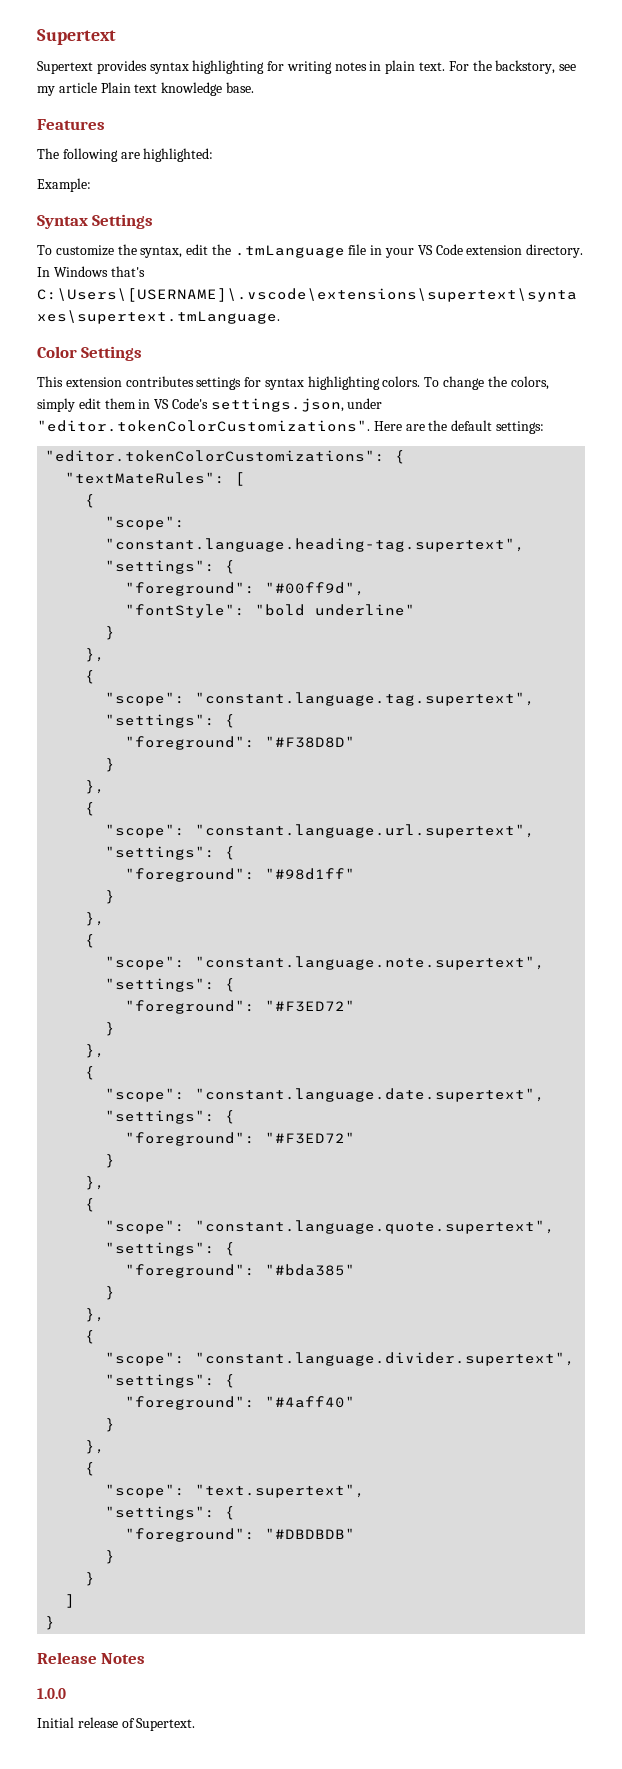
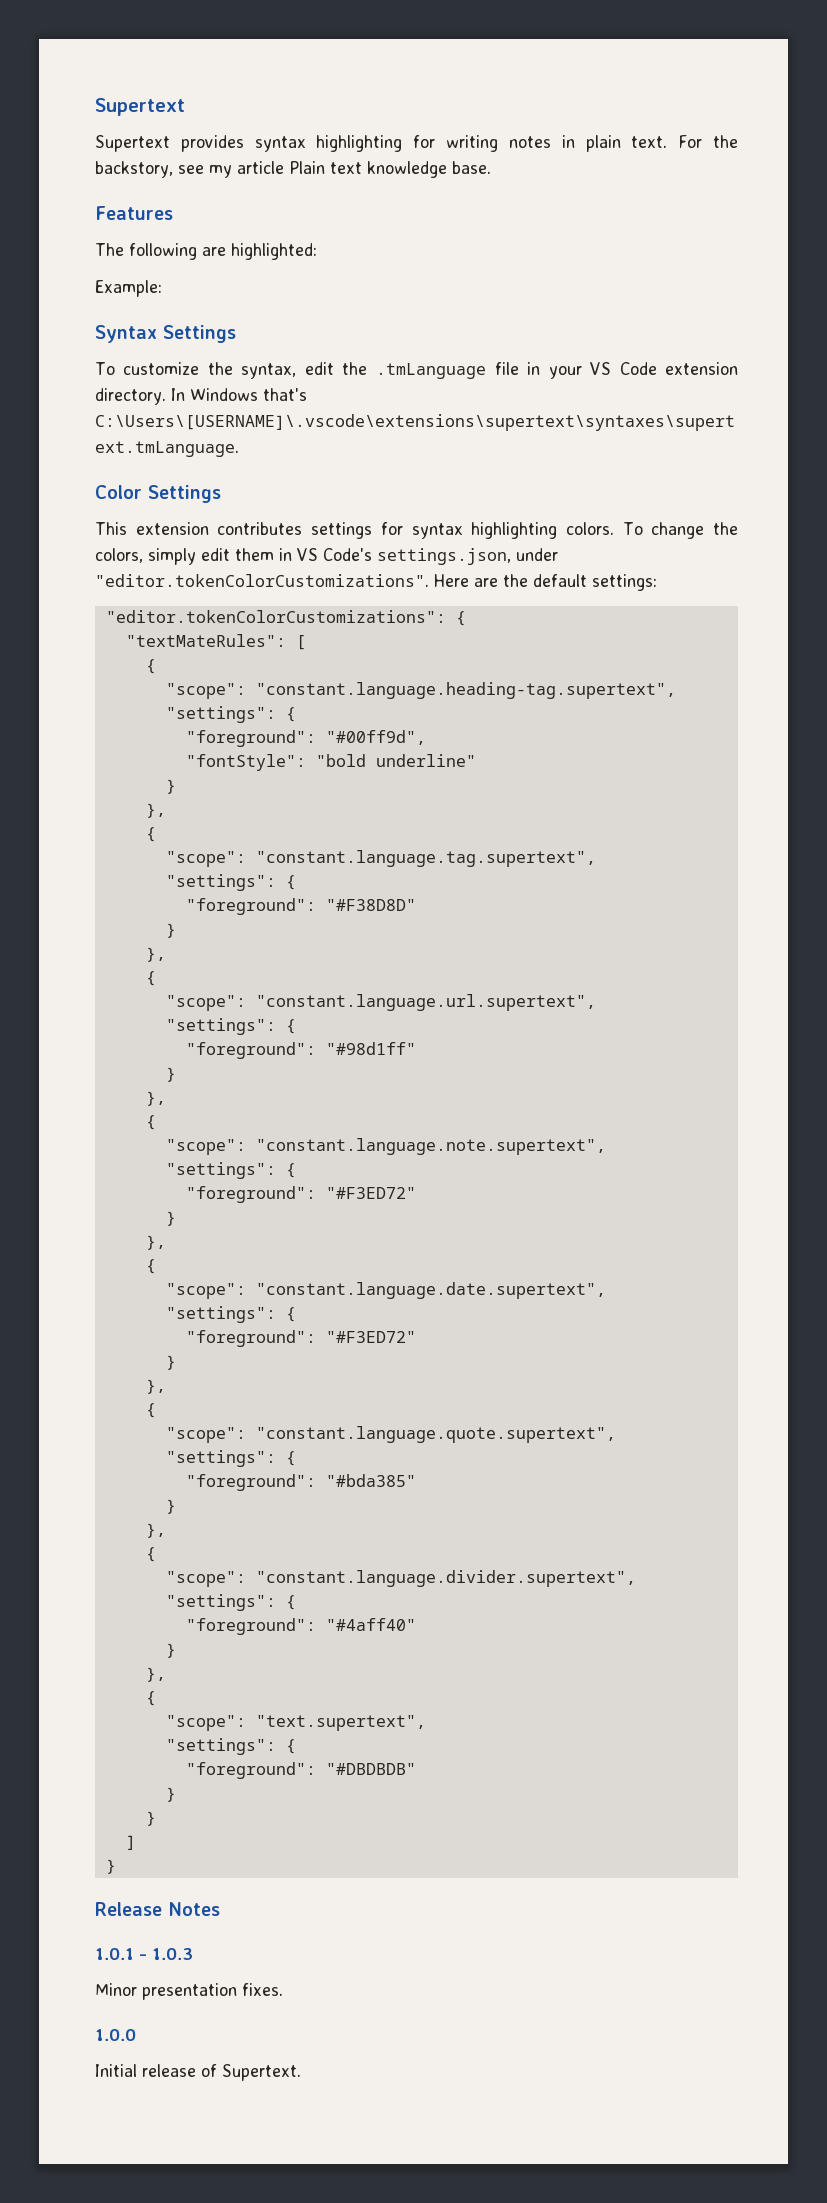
+ 1.0.1 - 1.0.3
+ Minor presentation fixes.

